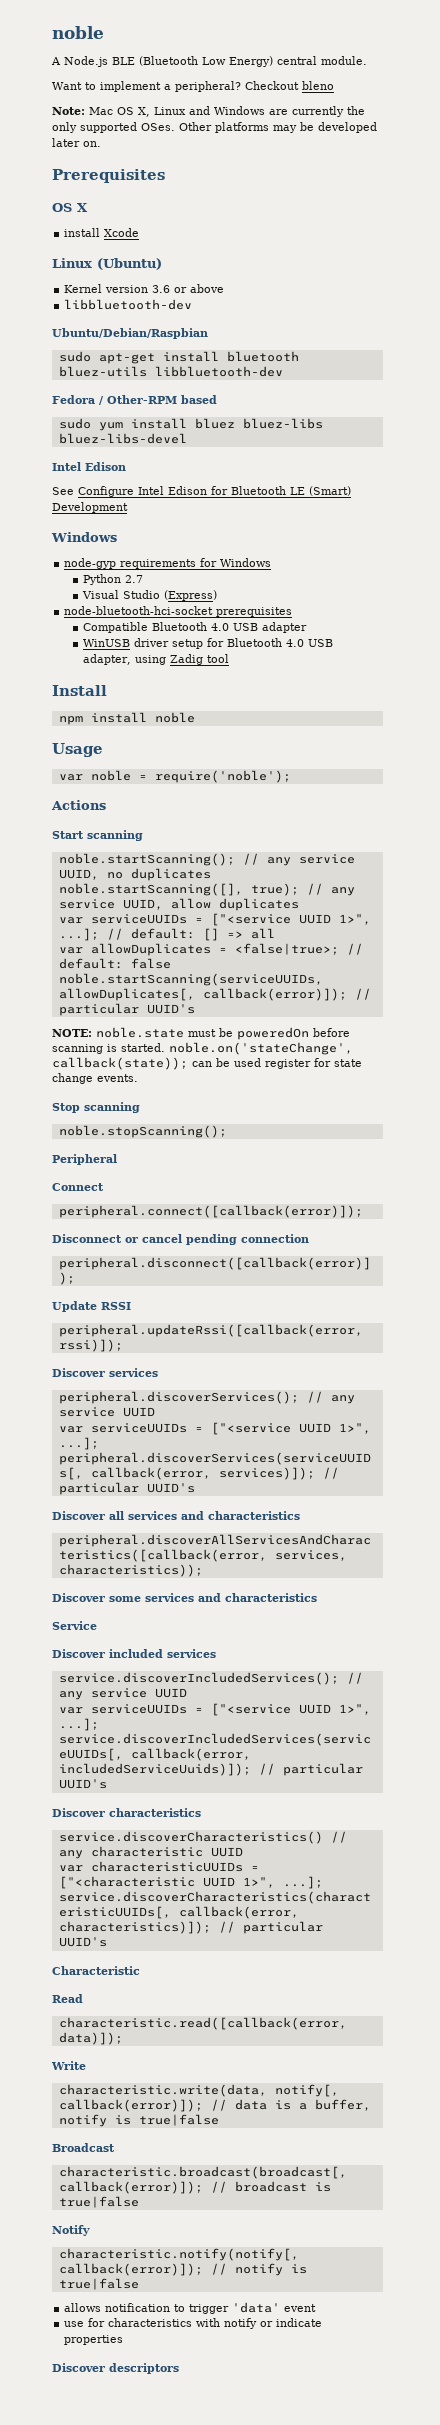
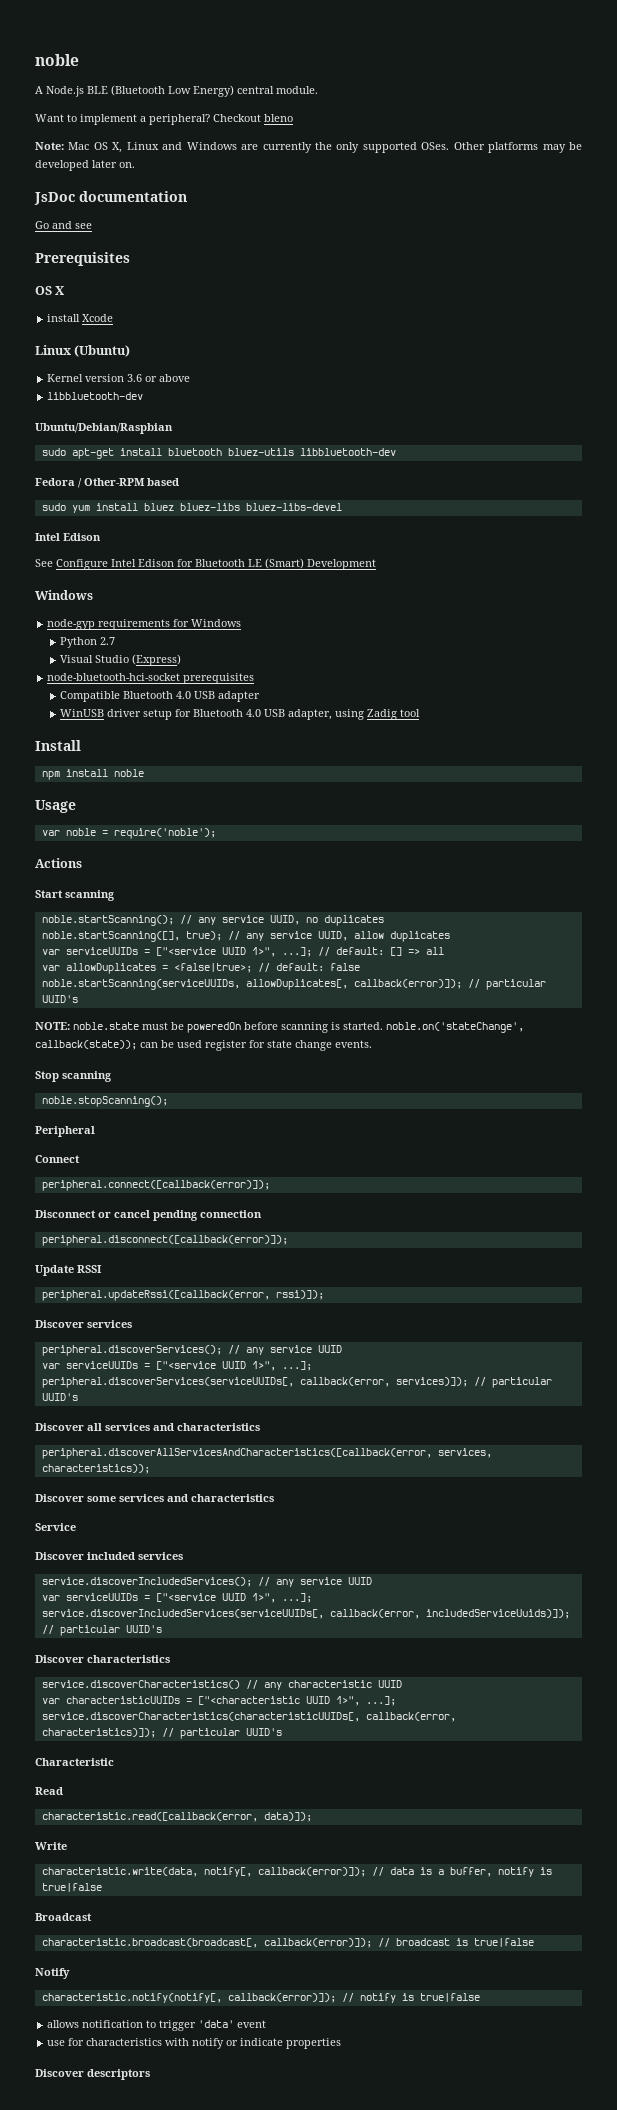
+ JsDoc documentation
+ Go and see

